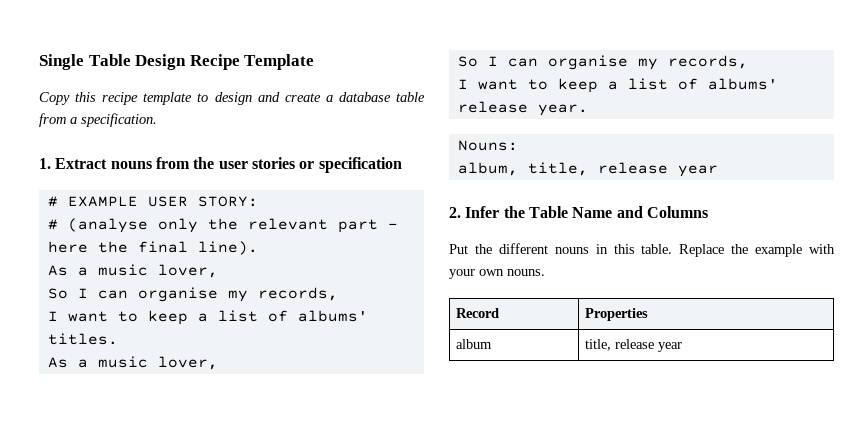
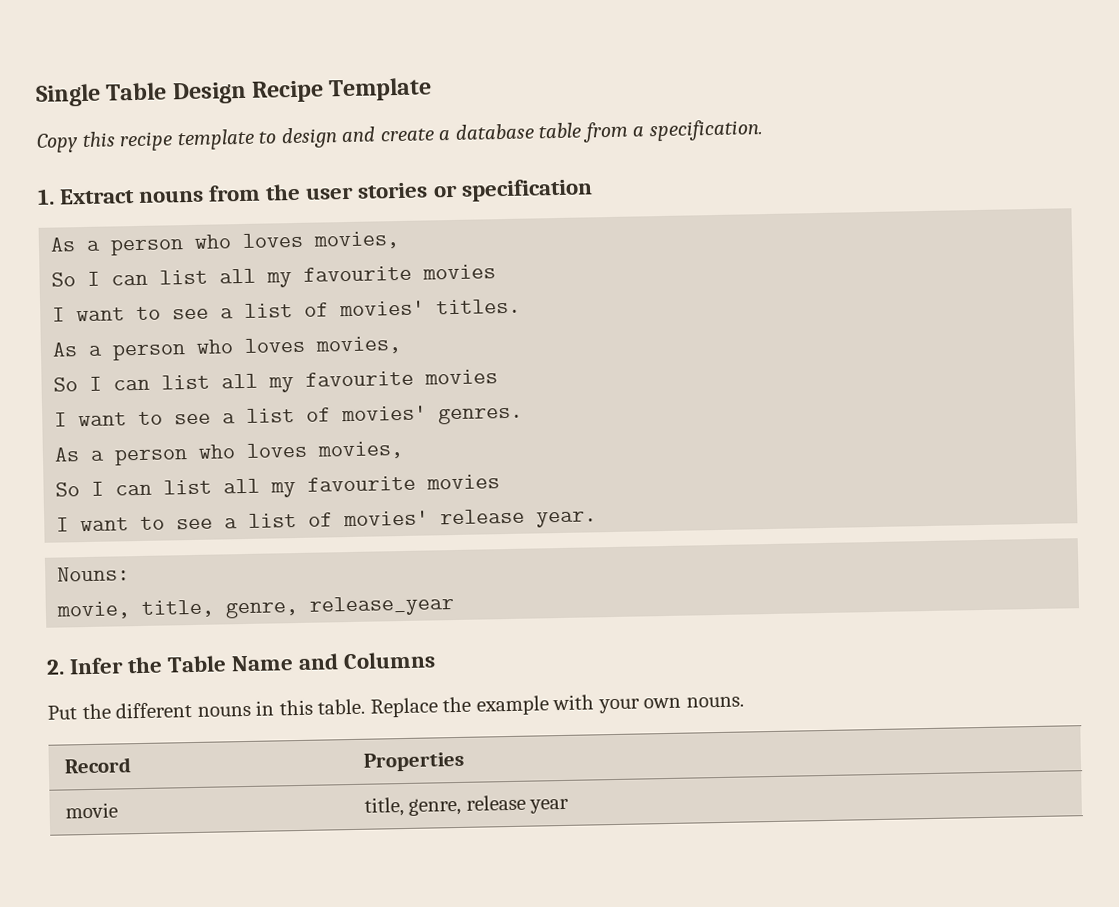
  1. Extract nouns from the user stories or specification
- # EXAMPLE USER STORY:
- # (analyse only the relevant part - here the final line).
- As a music lover,
- So I can organise my records,
- I want to keep a list of albums' titles.
- As a music lover,
- So I can organise my records,
- I want to keep a list of albums' release year.
+ As a person who loves movies,
+ So I can list all my favourite movies
+ I want to see a list of movies' titles.
+ As a person who loves movies,
+ So I can list all my favourite movies
+ I want to see a list of movies' genres.
+ As a person who loves movies,
+ So I can list all my favourite movies
+ I want to see a list of movies' release year.
- album, title, release year
+ movie, title, genre, release_year
- album | title, release year
+ movie | title, genre, release year

